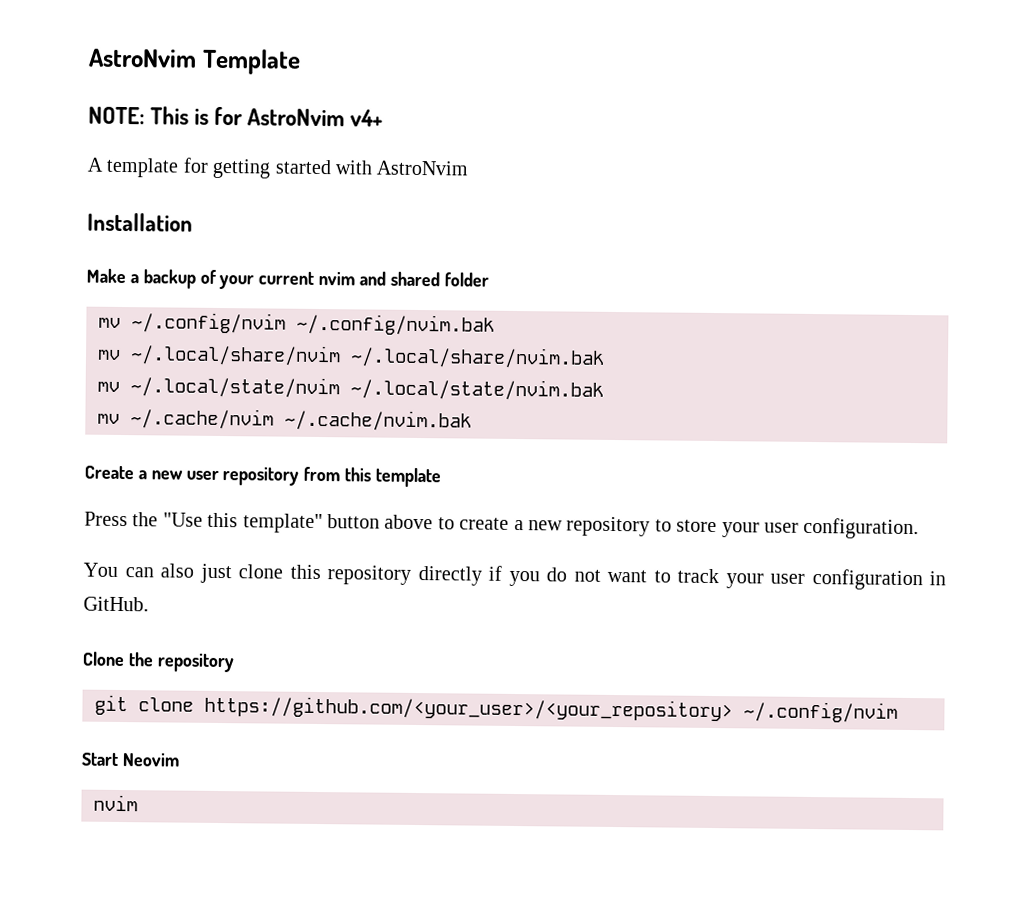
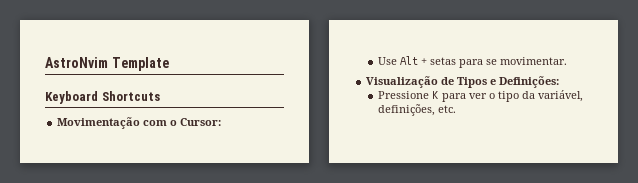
- NOTE: This is for AstroNvim v4+
- A template for getting started with AstroNvim
- Installation
- Make a backup of your current nvim and shared folder
- mv ~/.config/nvim ~/.config/nvim.bak
- mv ~/.local/share/nvim ~/.local/share/nvim.bak
- mv ~/.local/state/nvim ~/.local/state/nvim.bak
- mv ~/.cache/nvim ~/.cache/nvim.bak
- Create a new user repository from this template
- Press the "Use this template" button above to create a new repository to store your user configuration.
- You can also just clone this repository directly if you do not want to track your user configuration in GitHub.
- Clone the repository
- git clone https://github.com/<your_user>/<your_repository> ~/.config/nvim
- Start Neovim
- nvim
+ Keyboard Shortcuts
+ Movimentação com o Cursor:
+ Use Alt + setas para se movimentar.
+ Visualização de Tipos e Definições:
+ Pressione K para ver o tipo da variável, definições, etc.

